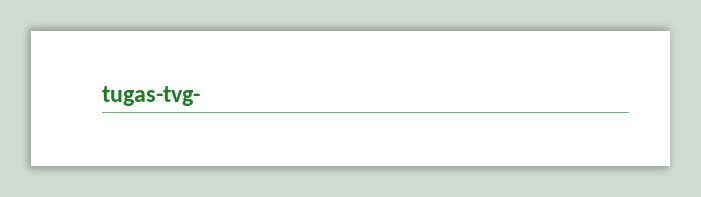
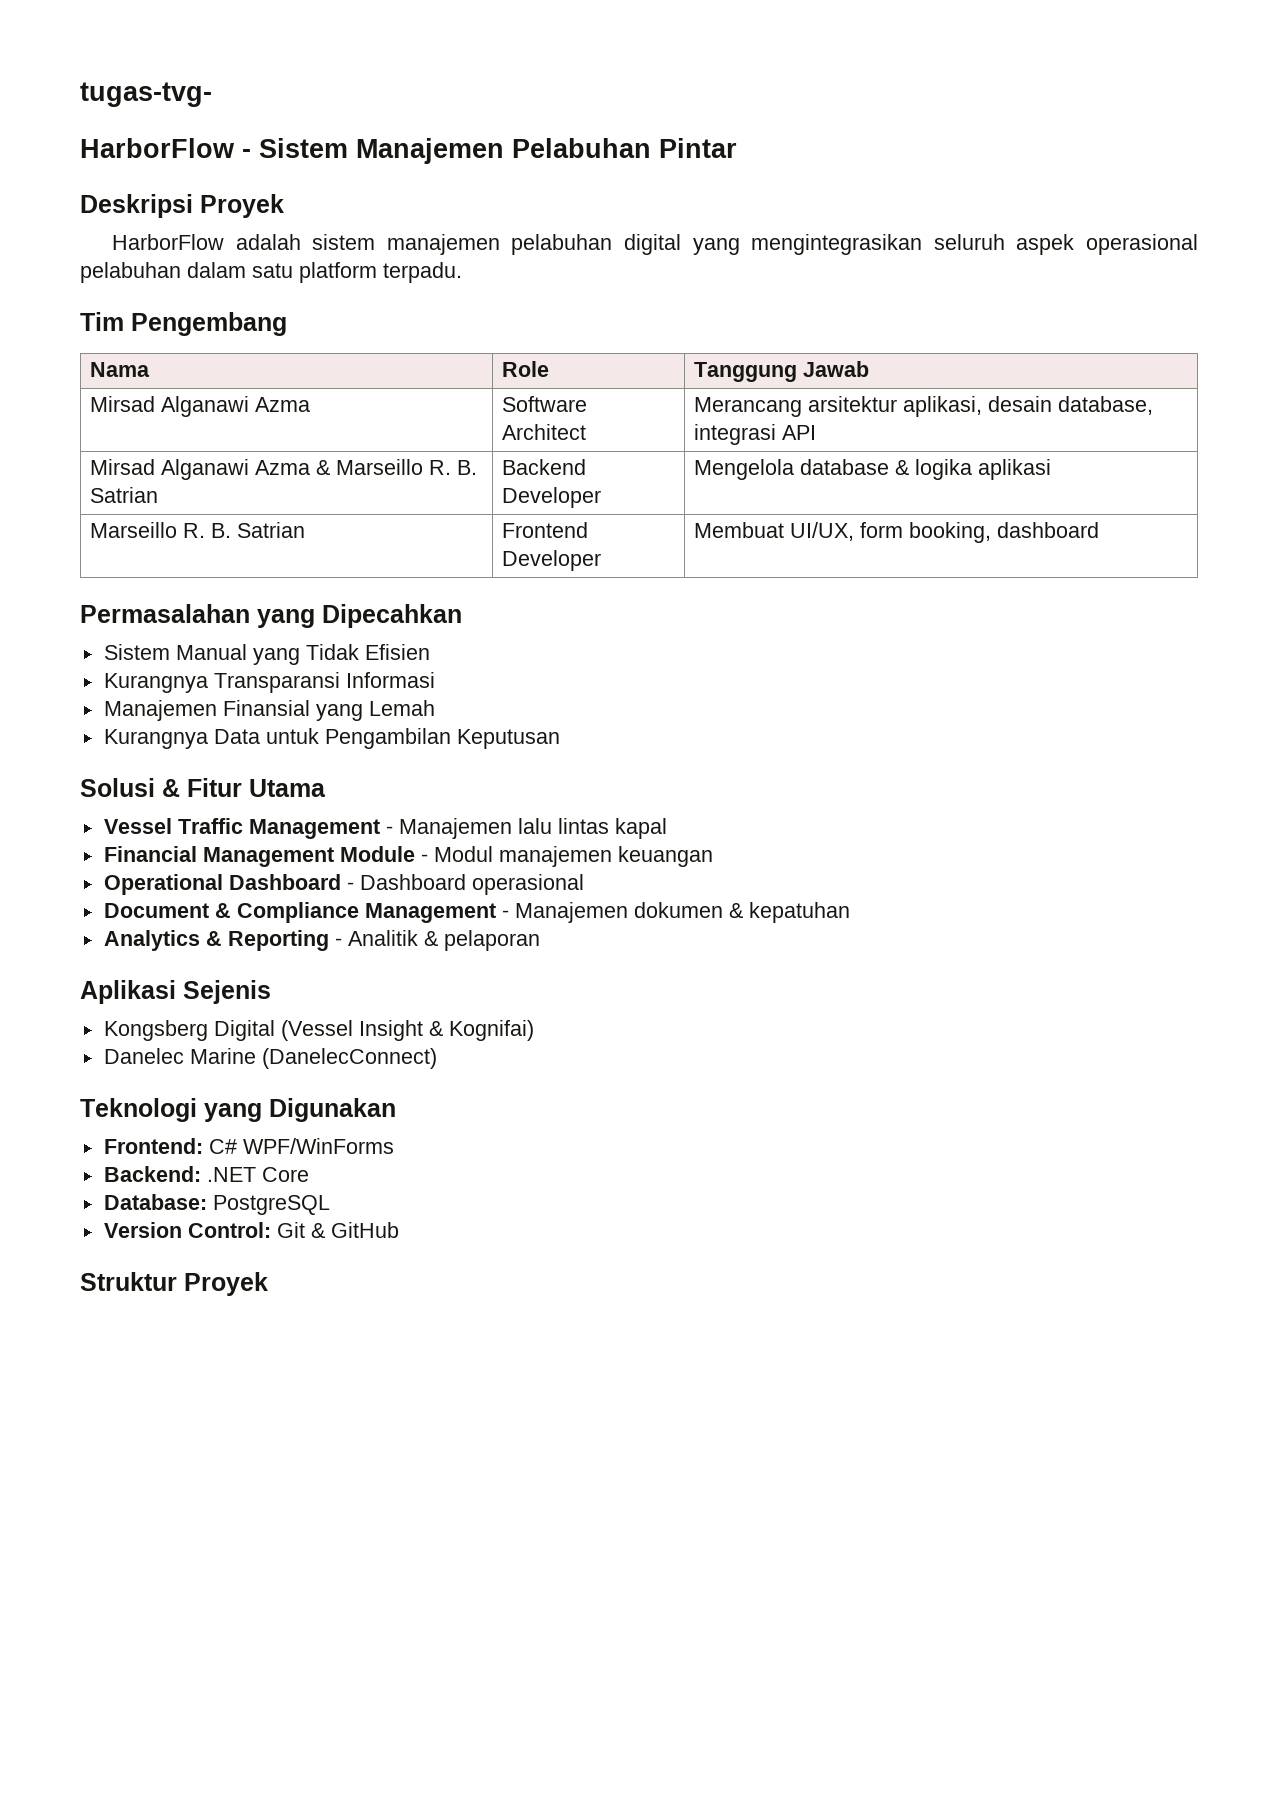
+ HarborFlow - Sistem Manajemen Pelabuhan Pintar
+ Deskripsi Proyek
+ HarborFlow adalah sistem manajemen pelabuhan digital yang mengintegrasikan seluruh aspek operasional pelabuhan dalam satu platform terpadu.
+ Tim Pengembang
+ Nama | Role | Tanggung Jawab
+ Mirsad Alganawi Azma | Software Architect | Merancang arsitektur aplikasi, desain database, integrasi API
+ Mirsad Alganawi Azma & Marseillo R. B. Satrian | Backend Developer | Mengelola database & logika aplikasi
+ Marseillo R. B. Satrian | Frontend Developer | Membuat UI/UX, form booking, dashboard
+ Permasalahan yang Dipecahkan
+ Sistem Manual yang Tidak Efisien
+ Kurangnya Transparansi Informasi
+ Manajemen Finansial yang Lemah
+ Kurangnya Data untuk Pengambilan Keputusan
+ Solusi & Fitur Utama
+ Vessel Traffic Management - Manajemen lalu lintas kapal
+ Financial Management Module - Modul manajemen keuangan
+ Operational Dashboard - Dashboard operasional
+ Document & Compliance Management - Manajemen dokumen & kepatuhan
+ Analytics & Reporting - Analitik & pelaporan
+ Aplikasi Sejenis
+ Kongsberg Digital (Vessel Insight & Kognifai)
+ Danelec Marine (DanelecConnect)
+ Teknologi yang Digunakan
+ Frontend: C# WPF/WinForms
+ Backend: .NET Core
+ Database: PostgreSQL
+ Version Control: Git & GitHub
+ Struktur Proyek

